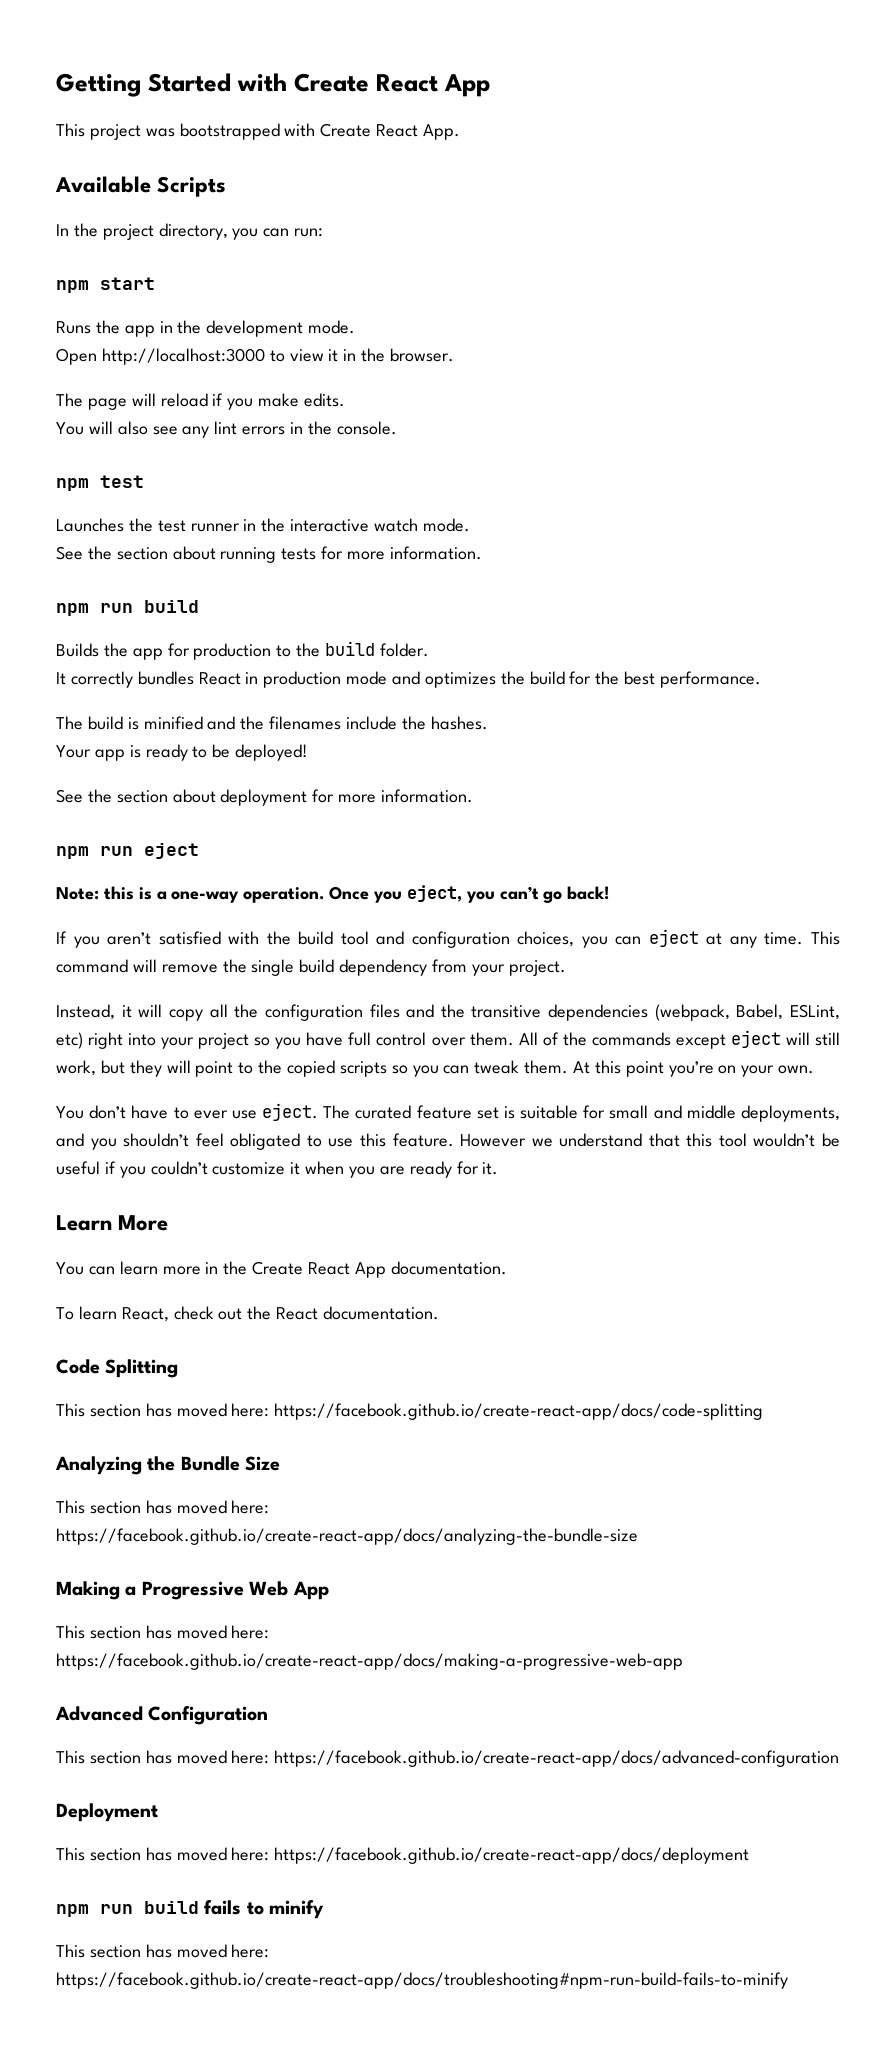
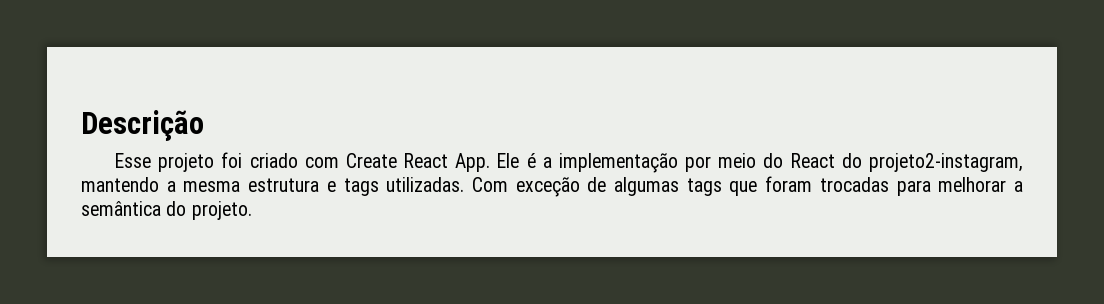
- Getting Started with Create React App
- This project was bootstrapped with Create React App.
- Available Scripts
- In the project directory, you can run:
- npm start
- Runs the app in the development mode.
- Open http://localhost:3000 to view it in the browser.
- The page will reload if you make edits.
- You will also see any lint errors in the console.
- npm test
- Launches the test runner in the interactive watch mode.
- See the section about running tests for more information.
- npm run build
- Builds the app for production to the build folder.
- It correctly bundles React in production mode and optimizes the build for the best performance.
- The build is minified and the filenames include the hashes.
- Your app is ready to be deployed!
- See the section about deployment for more information.
- npm run eject
- Note: this is a one-way operation. Once you eject, you can’t go back!
- If you aren’t satisfied with the build tool and configuration choices, you can eject at any time. This command will remove the single build dependency from your project.
- Instead, it will copy all the configuration files and the transitive dependencies (webpack, Babel, ESLint, etc) right into your project so you have full control over them. All of the commands except eject will still work, but they will point to the copied scripts so you can tweak them. At this point you’re on your own.
- You don’t have to ever use eject. The curated feature set is suitable for small and middle deployments, and you shouldn’t feel obligated to use this feature. However we understand that this tool wouldn’t be useful if you couldn’t customize it when you are ready for it.
- Learn More
- You can learn more in the Create React App documentation.
- To learn React, check out the React documentation.
- Code Splitting
- This section has moved here: https://facebook.github.io/create-react-app/docs/code-splitting
- Analyzing the Bundle Size
- This section has moved here: https://facebook.github.io/create-react-app/docs/analyzing-the-bundle-size
- Making a Progressive Web App
- This section has moved here: https://facebook.github.io/create-react-app/docs/making-a-progressive-web-app
- Advanced Configuration
- This section has moved here: https://facebook.github.io/create-react-app/docs/advanced-configuration
- Deployment
- This section has moved here: https://facebook.github.io/create-react-app/docs/deployment
- npm run build fails to minify
- This section has moved here: https://facebook.github.io/create-react-app/docs/troubleshooting#npm-run-build-fails-to-minify
+ Descrição
+ Esse projeto foi criado com Create React App. Ele é a implementação por meio do React do projeto2-instagram, mantendo a mesma estrutura e tags utilizadas. Com exceção de algumas tags que foram trocadas para melhorar a semântica do projeto.

